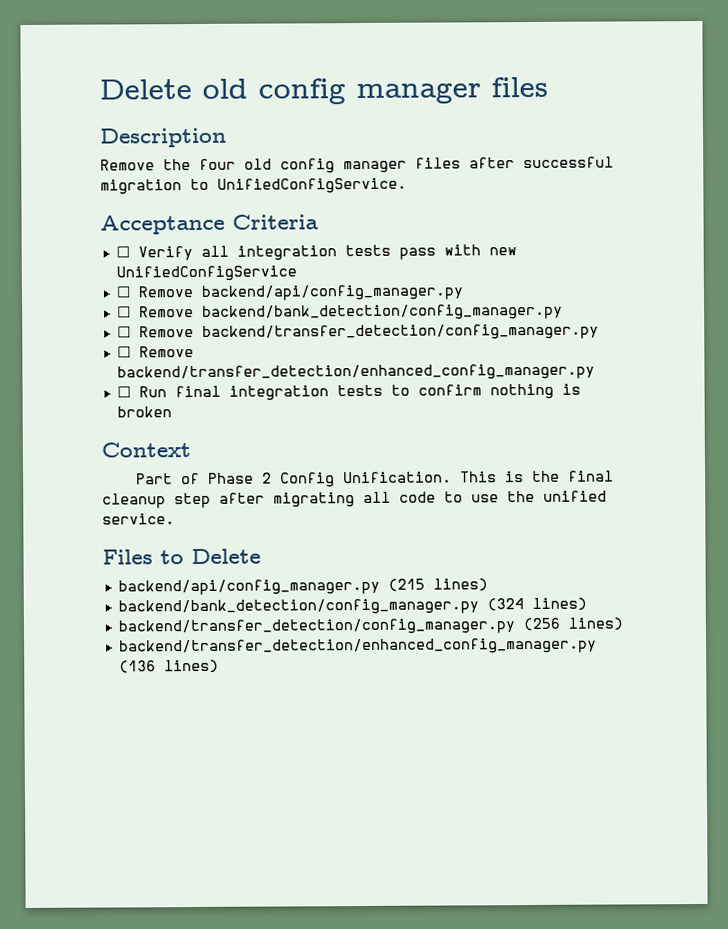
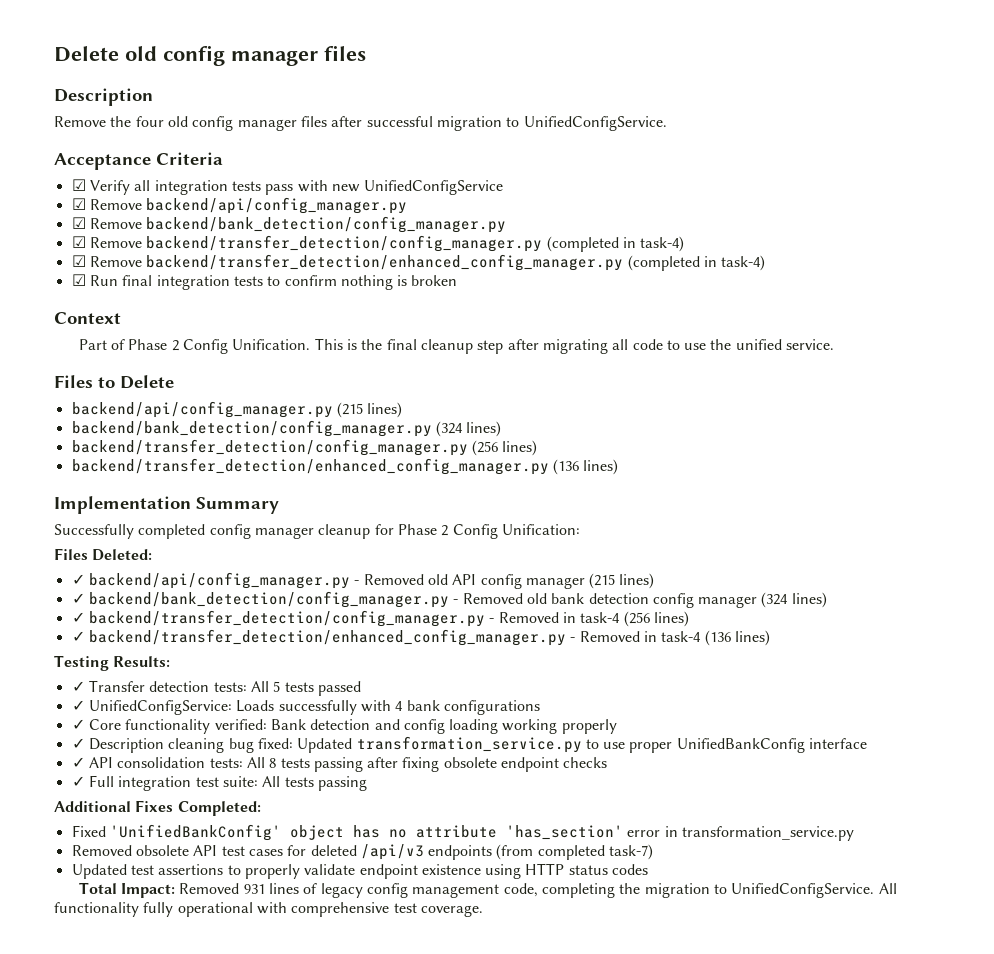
- ☐ Verify all integration tests pass with new UnifiedConfigService
+ ☑ Verify all integration tests pass with new UnifiedConfigService
- ☐ Remove backend/api/config_manager.py
+ ☑ Remove backend/api/config_manager.py
- ☐ Remove backend/bank_detection/config_manager.py
+ ☑ Remove backend/bank_detection/config_manager.py
- ☐ Remove backend/transfer_detection/config_manager.py
- ☐ Remove backend/transfer_detection/enhanced_config_manager.py
- ☐ Run final integration tests to confirm nothing is broken
+ ☑ Remove backend/transfer_detection/config_manager.py (completed in task-4)
+ ☑ Remove backend/transfer_detection/enhanced_config_manager.py (completed in task-4)
+ ☑ Run final integration tests to confirm nothing is broken
+ Implementation Summary
+ Successfully completed config manager cleanup for Phase 2 Config Unification:
+ Files Deleted:
+ ✓ backend/api/config_manager.py - Removed old API config manager (215 lines)
+ ✓ backend/bank_detection/config_manager.py - Removed old bank detection config manager (324 lines)
+ ✓ backend/transfer_detection/config_manager.py - Removed in task-4 (256 lines)
+ ✓ backend/transfer_detection/enhanced_config_manager.py - Removed in task-4 (136 lines)
+ Testing Results:
+ ✓ Transfer detection tests: All 5 tests passed
+ ✓ UnifiedConfigService: Loads successfully with 4 bank configurations
+ ✓ Core functionality verified: Bank detection and config loading working properly
+ ✓ Description cleaning bug fixed: Updated transformation_service.py to use proper UnifiedBankConfig interface
+ ✓ API consolidation tests: All 8 tests passing after fixing obsolete endpoint checks
+ ✓ Full integration test suite: All tests passing
+ Additional Fixes Completed:
+ Fixed 'UnifiedBankConfig' object has no attribute 'has_section' error in transformation_service.py
+ Removed obsolete API test cases for deleted /api/v3 endpoints (from completed task-7)
+ Updated test assertions to properly validate endpoint existence using HTTP status codes
+ Total Impact: Removed 931 lines of legacy config management code, completing the migration to UnifiedConfigService. All functionality fully operational with comprehensive test coverage.

